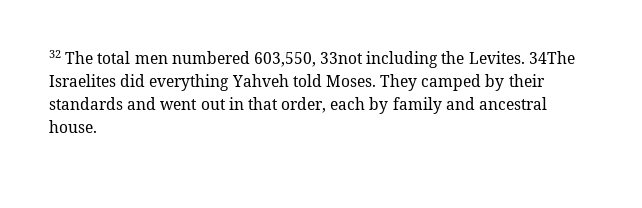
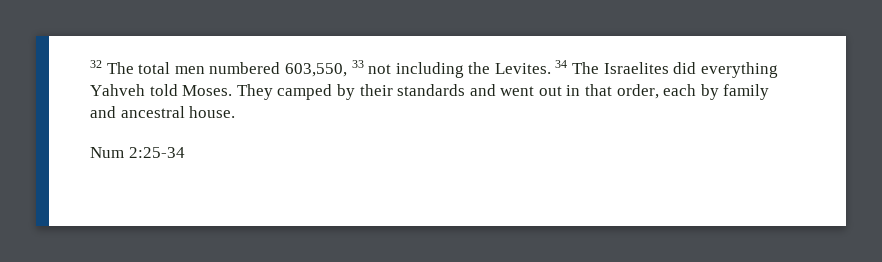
- 32 The total men numbered 603,550, 33not including the Levites.
+ 32 The total men numbered 603,550, 33 not including the Levites.
- 34The Israelites did everything Yahveh told Moses.
+ 34 The Israelites did everything Yahveh told Moses.
+ Num 2:25-34

